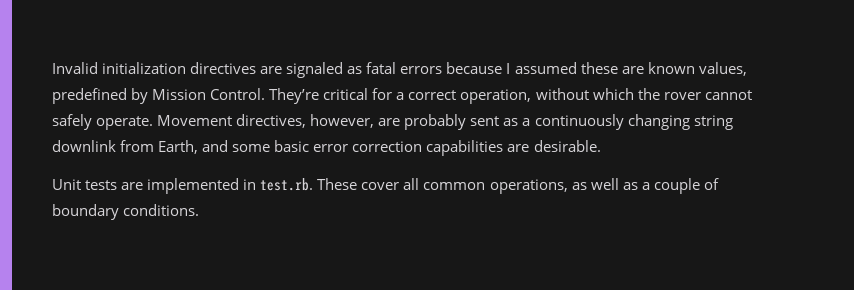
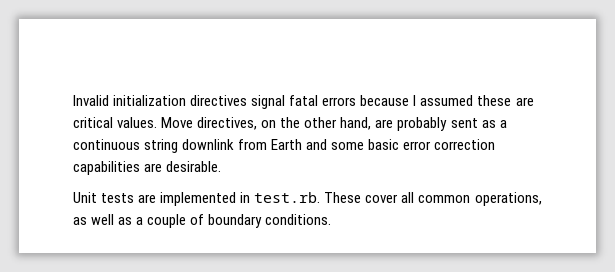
- Invalid initialization directives are signaled as fatal errors because I assumed these are known values, predefined by Mission Control. They’re critical for a correct operation, without which the rover cannot safely operate. Movement directives, however, are probably sent as a continuously changing string downlink from Earth, and some basic error correction capabilities are desirable.
+ Invalid initialization directives signal fatal errors because I assumed these are critical values. Move directives, on the other hand, are probably sent as a continuous string downlink from Earth and some basic error correction capabilities are desirable.

